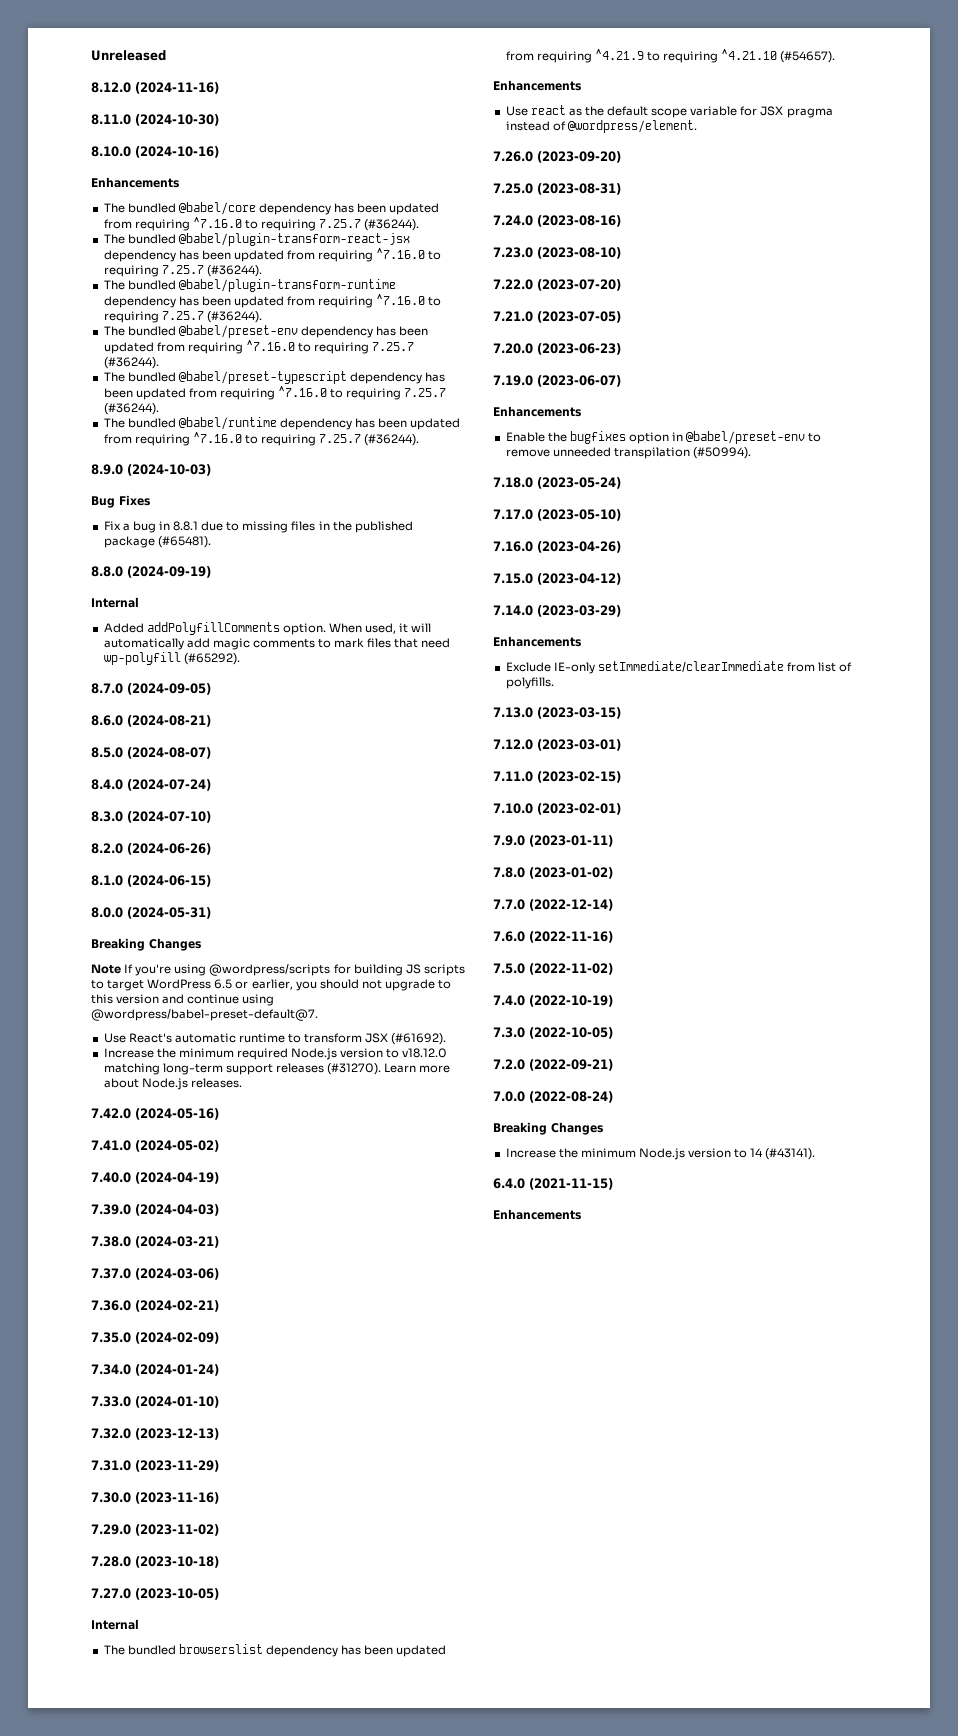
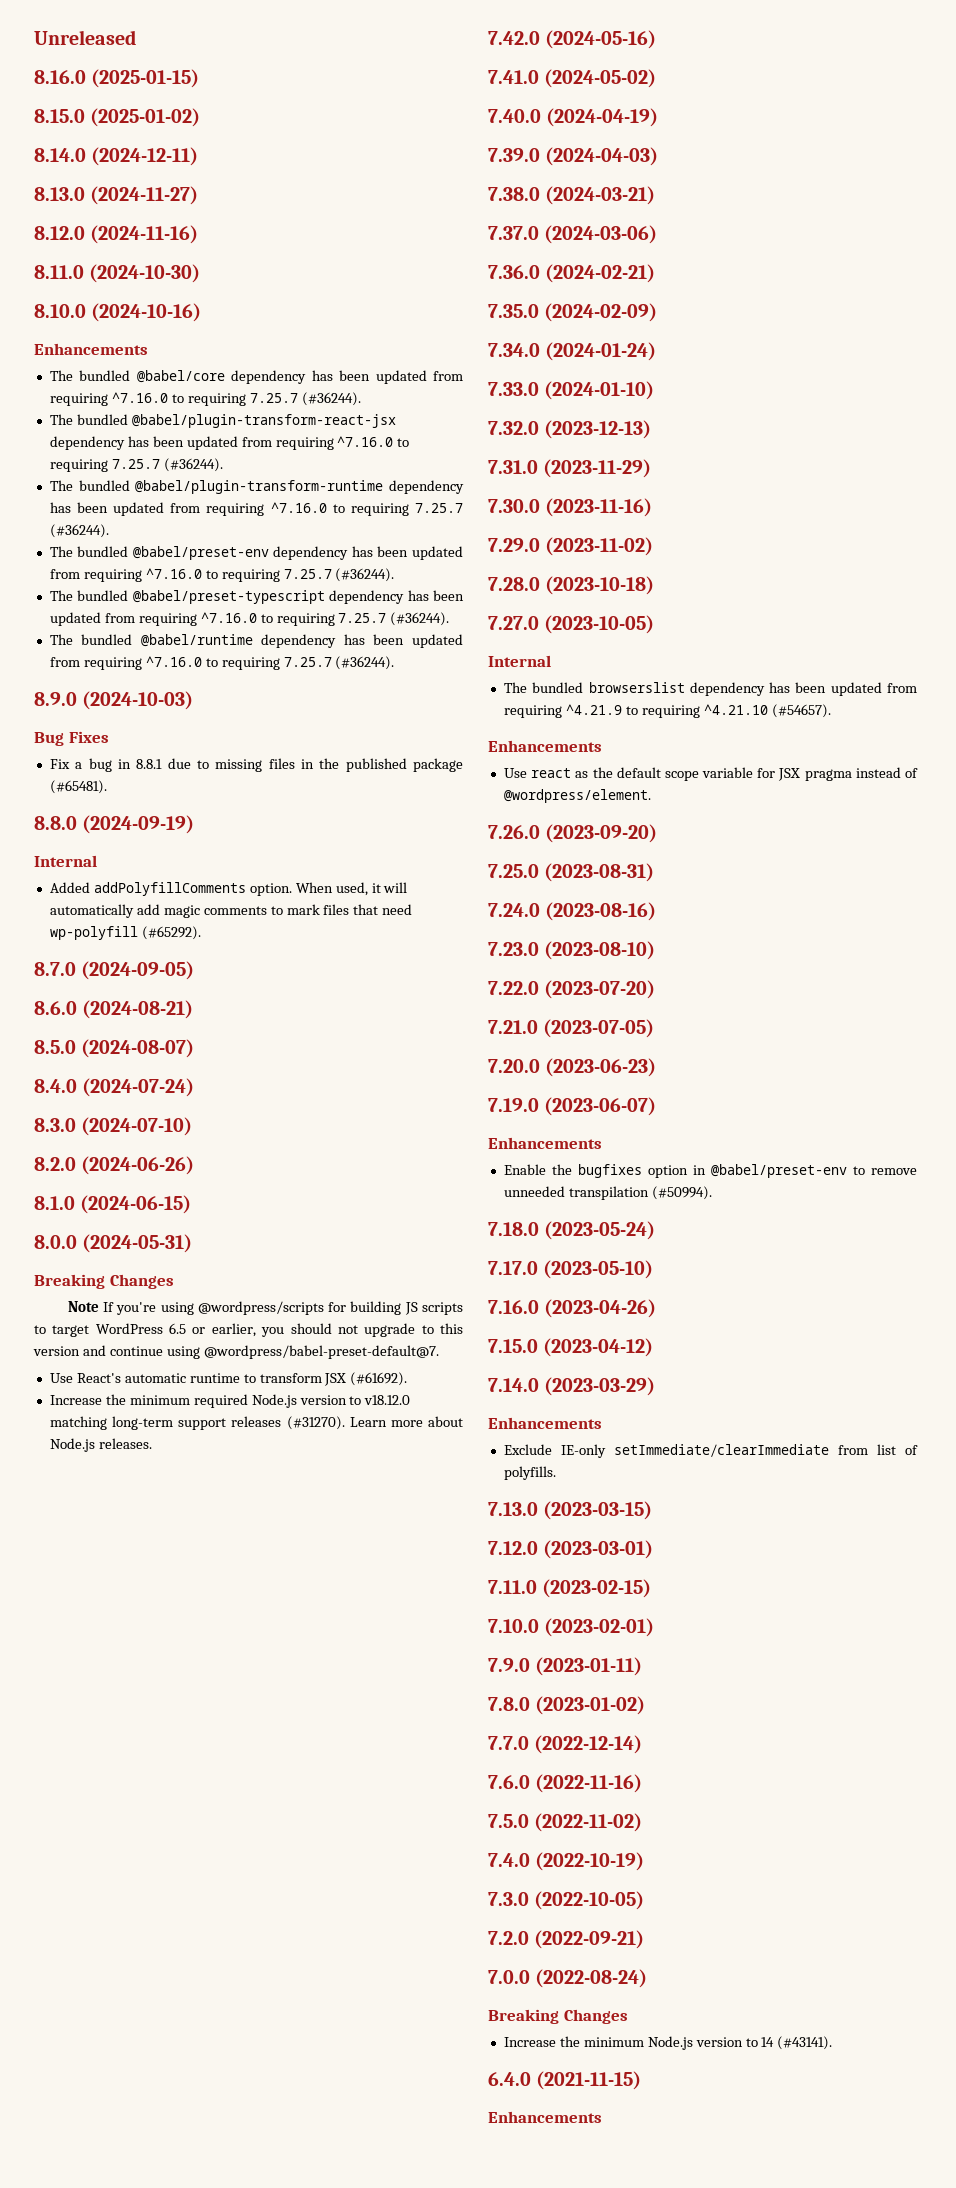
+ 8.16.0 (2025-01-15)
+ 8.15.0 (2025-01-02)
+ 8.14.0 (2024-12-11)
+ 8.13.0 (2024-11-27)

